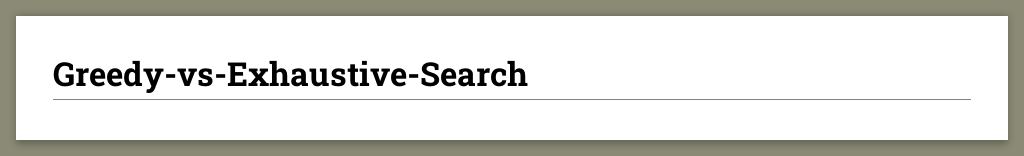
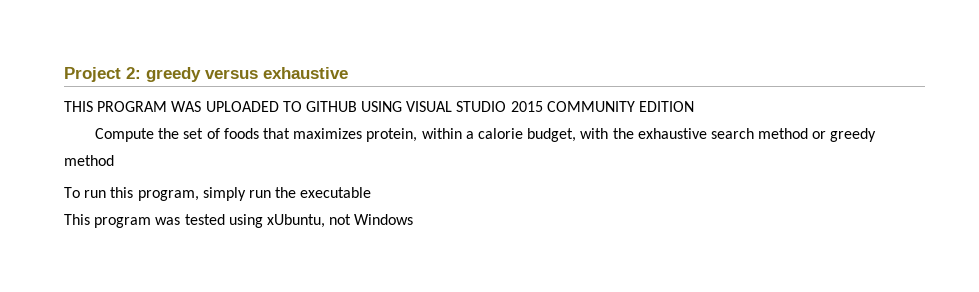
- Greedy-vs-Exhaustive-Search
+ Project 2: greedy versus exhaustive
+ THIS PROGRAM WAS UPLOADED TO GITHUB USING VISUAL STUDIO 2015 COMMUNITY EDITION
+ Compute the set of foods that maximizes protein, within a calorie budget, with the exhaustive search method or greedy method
+ To run this program, simply run the executable
+ This program was tested using xUbuntu, not Windows

